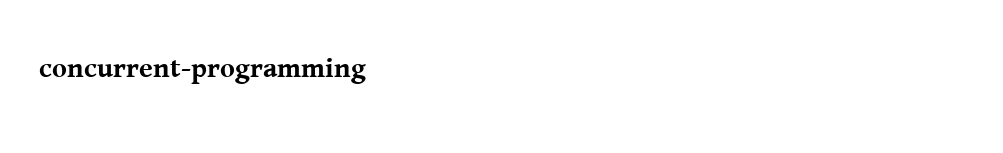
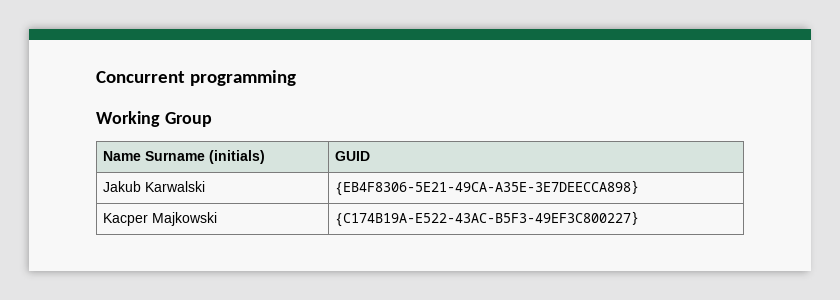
- concurrent-programming
+ Concurrent programming
+ Working Group
+ Name Surname (initials) | GUID
+ Jakub Karwalski | {EB4F8306-5E21-49CA-A35E-3E7DEECCA898}
+ Kacper Majkowski | {C174B19A-E522-43AC-B5F3-49EF3C800227}

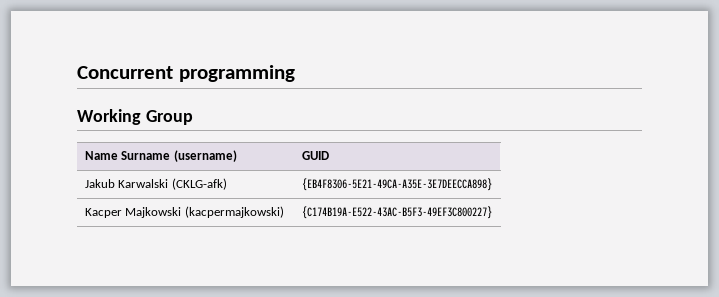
- Name Surname (initials) | GUID
+ Name Surname (username) | GUID
- Jakub Karwalski | {EB4F8306-5E21-49CA-A35E-3E7DEECCA898}
+ Jakub Karwalski (CKLG-afk) | {EB4F8306-5E21-49CA-A35E-3E7DEECCA898}
- Kacper Majkowski | {C174B19A-E522-43AC-B5F3-49EF3C800227}
+ Kacper Majkowski (kacpermajkowski) | {C174B19A-E522-43AC-B5F3-49EF3C800227}

